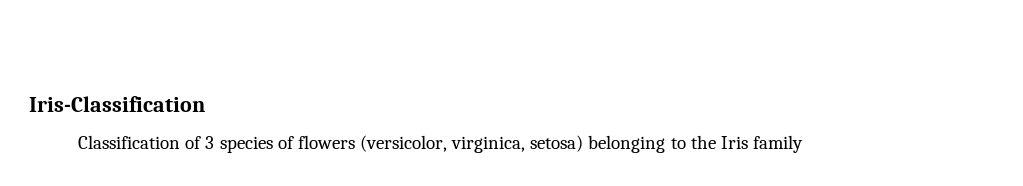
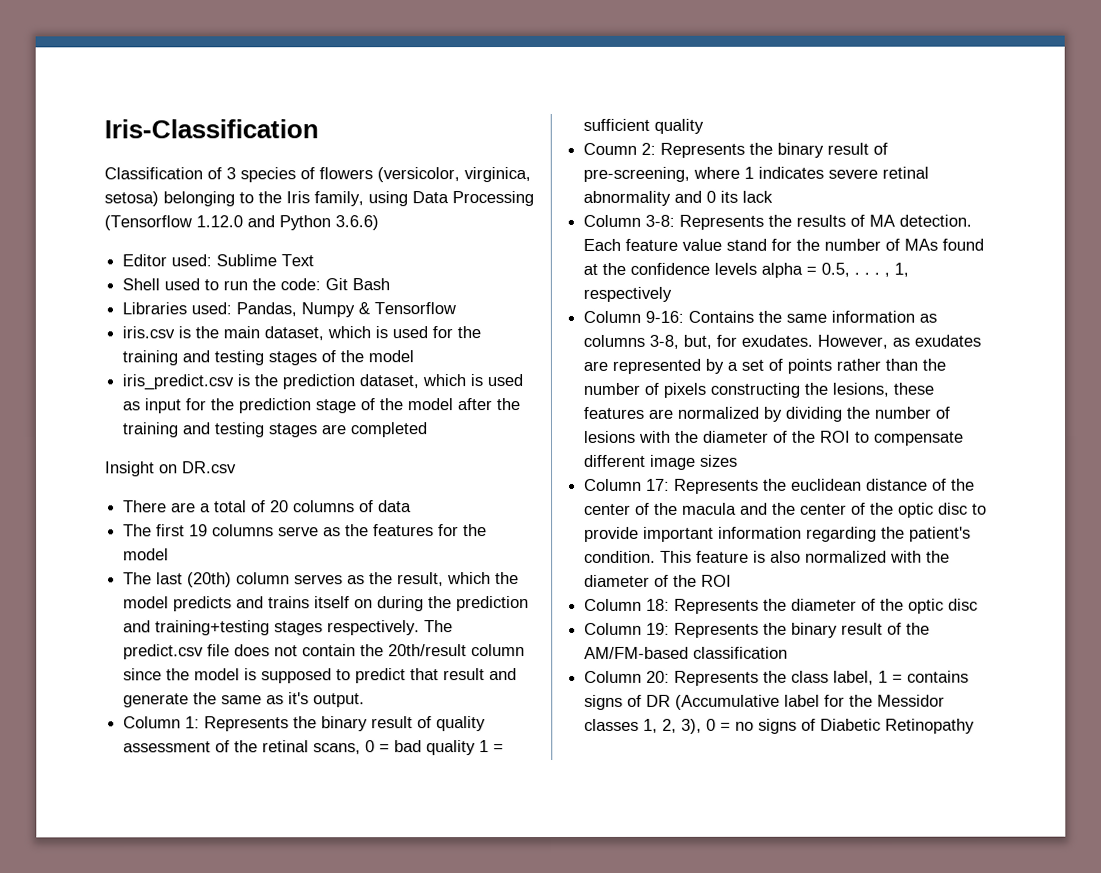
- Classification of 3 species of flowers (versicolor, virginica, setosa) belonging to the Iris family
+ Classification of 3 species of flowers (versicolor, virginica, setosa) belonging to the Iris family, using Data Processing (Tensorflow 1.12.0 and Python 3.6.6)
+ Editor used: Sublime Text
+ Shell used to run the code: Git Bash
+ Libraries used: Pandas, Numpy & Tensorflow
+ iris.csv is the main dataset, which is used for the training and testing stages of the model
+ iris_predict.csv is the prediction dataset, which is used as input for the prediction stage of the model after the training and testing stages are completed
+ Insight on DR.csv
+ There are a total of 20 columns of data
+ The first 19 columns serve as the features for the model
+ The last (20th) column serves as the result, which the model predicts and trains itself on during the prediction and training+testing stages respectively. The predict.csv file does not contain the 20th/result column since the model is supposed to predict that result and generate the same as it's output.
+ Column 1: Represents the binary result of quality assessment of the retinal scans, 0 = bad quality 1 = sufficient quality
+ Coumn 2: Represents the binary result of pre-screening, where 1 indicates severe retinal abnormality and 0 its lack
+ Column 3-8: Represents the results of MA detection. Each feature value stand for the number of MAs found at the confidence levels alpha = 0.5, . . . , 1, respectively
+ Column 9-16: Contains the same information as columns 3-8, but, for exudates. However, as exudates are represented by a set of points rather than the number of pixels constructing the lesions, these features are normalized by dividing the number of lesions with the diameter of the ROI to compensate different image sizes
+ Column 17: Represents the euclidean distance of the center of the macula and the center of the optic disc to provide important information regarding the patient's condition. This feature is also normalized with the diameter of the ROI
+ Column 18: Represents the diameter of the optic disc
+ Column 19: Represents the binary result of the AM/FM-based classification
+ Column 20: Represents the class label, 1 = contains signs of DR (Accumulative label for the Messidor classes 1, 2, 3), 0 = no signs of Diabetic Retinopathy

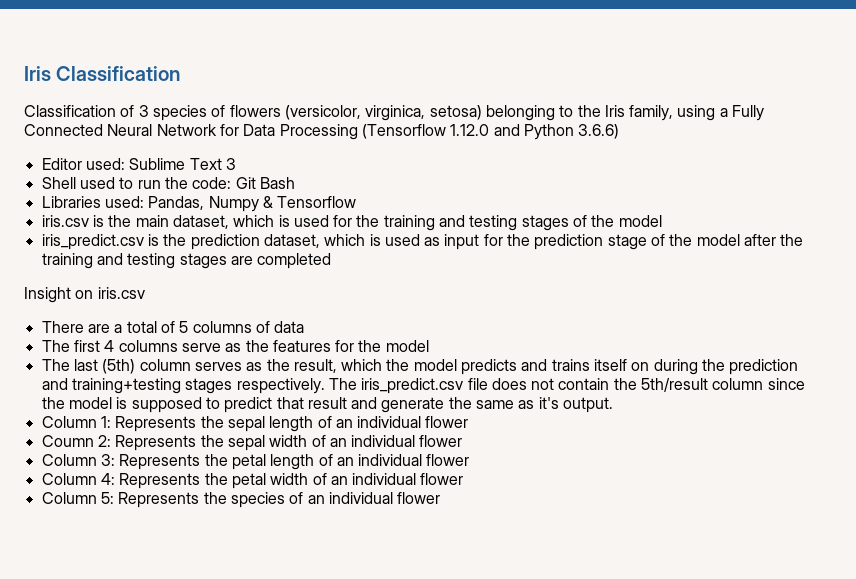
- Iris-Classification
+ Iris Classification
- Classification of 3 species of flowers (versicolor, virginica, setosa) belonging to the Iris family, using Data Processing (Tensorflow 1.12.0 and Python 3.6.6)
+ Classification of 3 species of flowers (versicolor, virginica, setosa) belonging to the Iris family, using a Fully Connected Neural Network for Data Processing (Tensorflow 1.12.0 and Python 3.6.6)
- Editor used: Sublime Text
+ Editor used: Sublime Text 3
- Insight on DR.csv
+ Insight on iris.csv
- There are a total of 20 columns of data
+ There are a total of 5 columns of data
- The first 19 columns serve as the features for the model
+ The first 4 columns serve as the features for the model
- The last (20th) column serves as the result, which the model predicts and trains itself on during the prediction and training+testing stages respectively.
+ The last (5th) column serves as the result, which the model predicts and trains itself on during the prediction and training+testing stages respectively.
- The predict.csv file does not contain the 20th/result column since the model is supposed to predict that result and generate the same as it's output.
+ The iris_predict.csv file does not contain the 5th/result column since the model is supposed to predict that result and generate the same as it's output.
- Column 1: Represents the binary result of quality assessment of the retinal scans, 0 = bad quality 1 = sufficient quality
- Coumn 2: Represents the binary result of pre-screening, where 1 indicates severe retinal abnormality and 0 its lack
- Column 3-8: Represents the results of MA detection. Each feature value stand for the number of MAs found at the confidence levels alpha = 0.5, . . . , 1, respectively
- Column 9-16: Contains the same information as columns 3-8, but, for exudates. However, as exudates are represented by a set of points rather than the number of pixels constructing the lesions, these features are normalized by dividing the number of lesions with the diameter of the ROI to compensate different image sizes
- Column 17: Represents the euclidean distance of the center of the macula and the center of the optic disc to provide important information regarding the patient's condition. This feature is also normalized with the diameter of the ROI
- Column 18: Represents the diameter of the optic disc
- Column 19: Represents the binary result of the AM/FM-based classification
- Column 20: Represents the class label, 1 = contains signs of DR (Accumulative label for the Messidor classes 1, 2, 3), 0 = no signs of Diabetic Retinopathy
+ Column 1: Represents the sepal length of an individual flower
+ Coumn 2: Represents the sepal width of an individual flower
+ Column 3: Represents the petal length of an individual flower
+ Column 4: Represents the petal width of an individual flower
+ Column 5: Represents the species of an individual flower

